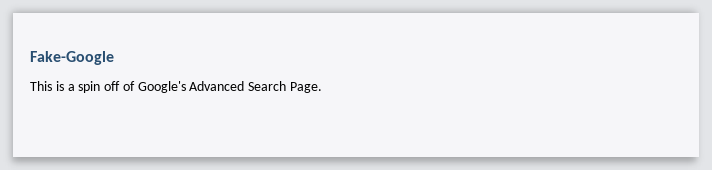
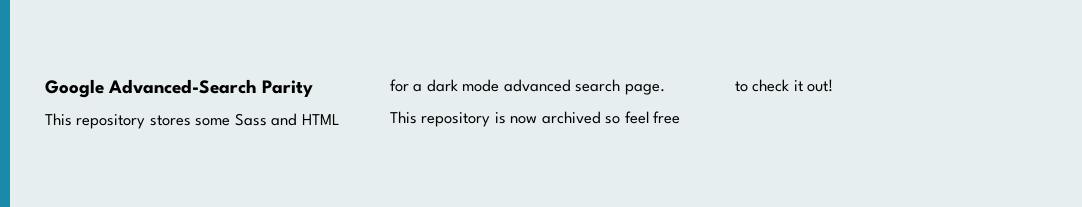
- Fake-Google
- This is a spin off of Google's Advanced Search Page.
+ Google Advanced-Search Parity
+ This repository stores some Sass and HTML for a dark mode advanced search page.
+ This repository is now archived so feel free to check it out!

